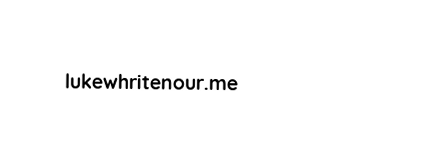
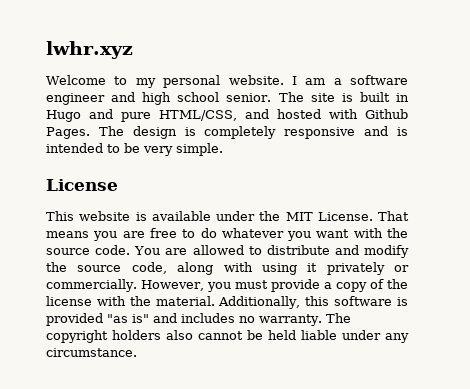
- lukewhritenour.me
+ lwhr.xyz
+ Welcome to my personal website. I am a software engineer and high school senior. The site is built in Hugo and pure HTML/CSS, and hosted with Github Pages. The design is completely responsive and is intended to be very simple.
+ License
+ This website is available under the MIT License. That means you are free to do whatever you want with the source code. You are allowed to distribute and modify the source code, along with using it privately or commercially. However, you must provide a copy of the license with the material. Additionally, this software is provided "as is" and includes no warranty. The copyright holders also cannot be held liable under any circumstance.

